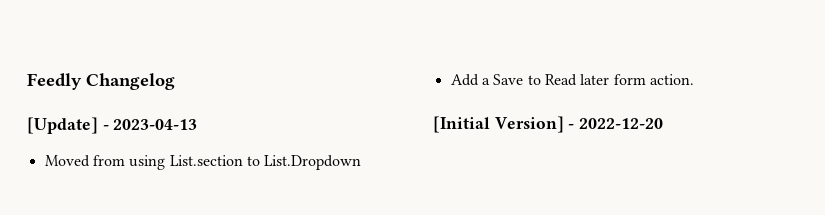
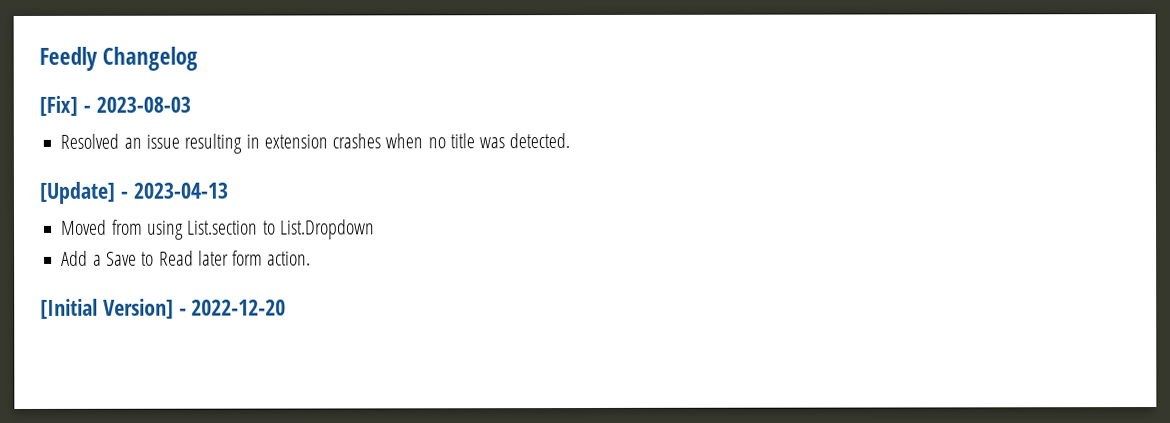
+ [Fix] - 2023-08-03
+ Resolved an issue resulting in extension crashes when no title was detected.

